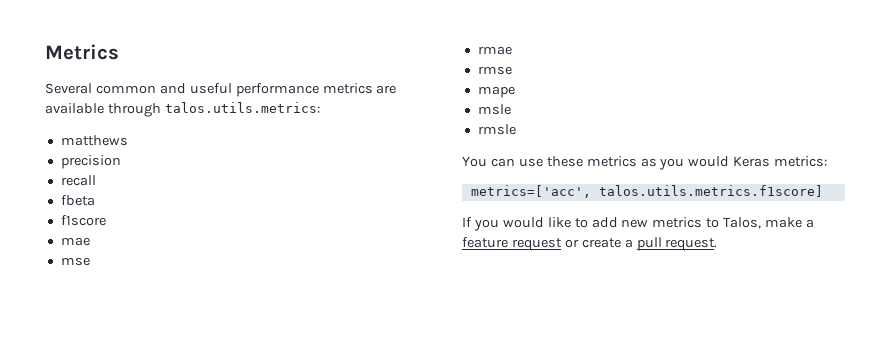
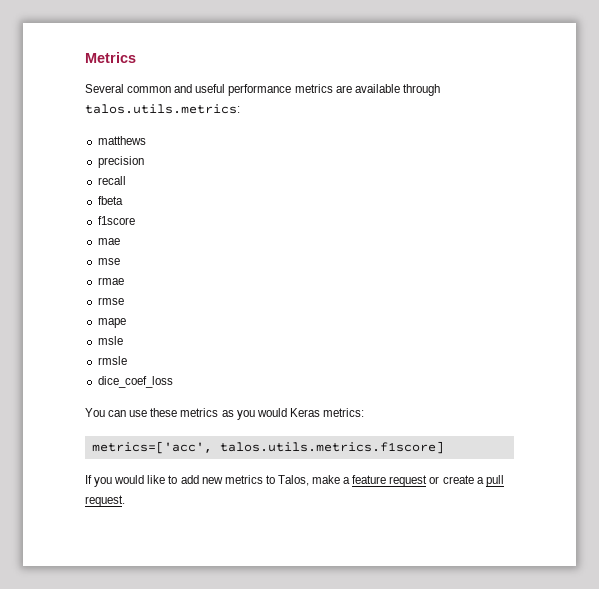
+ dice_coef_loss

